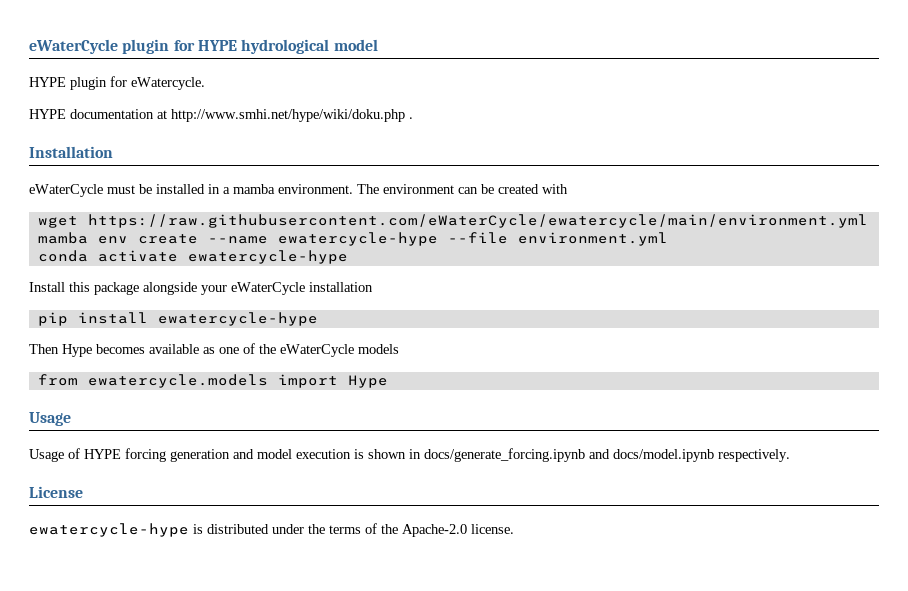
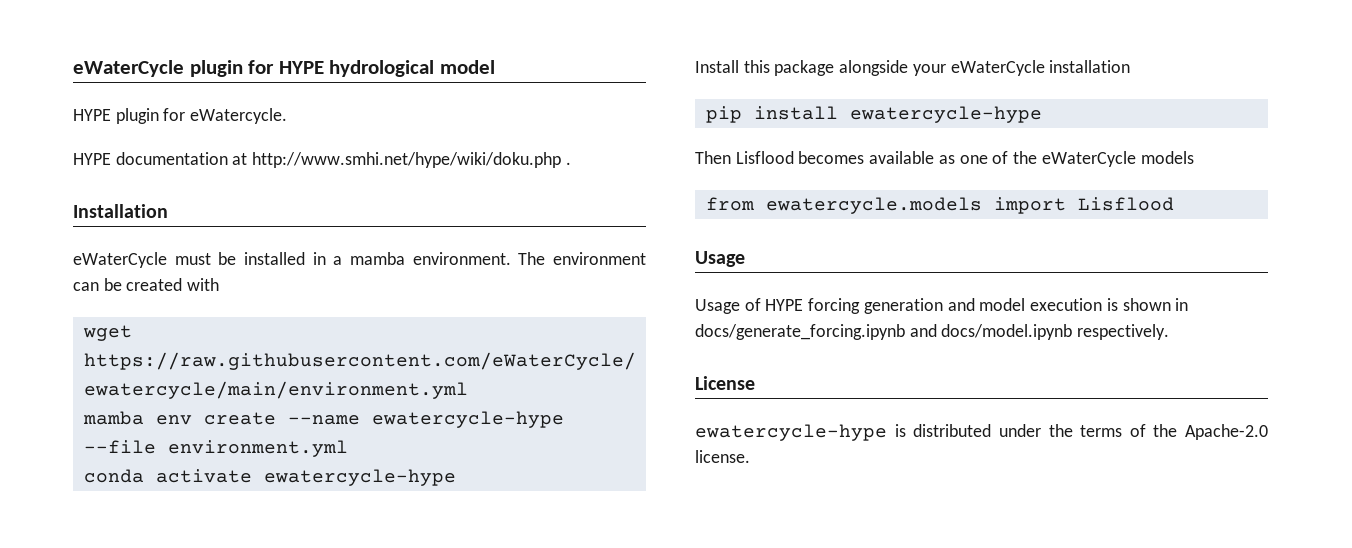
- Then Hype becomes available as one of the eWaterCycle models
+ Then Lisflood becomes available as one of the eWaterCycle models
- from ewatercycle.models import Hype
+ from ewatercycle.models import Lisflood

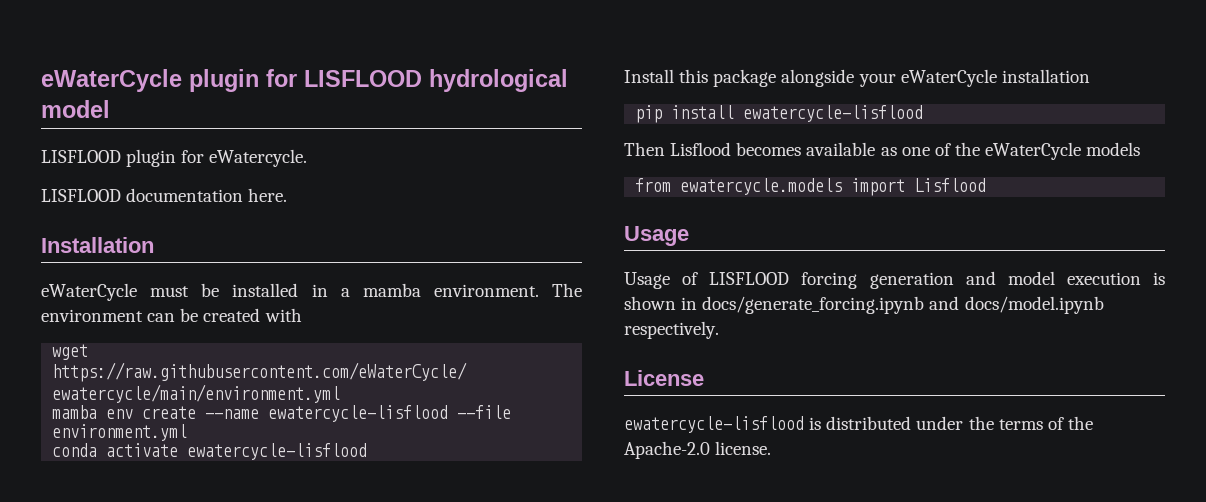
- eWaterCycle plugin for HYPE hydrological model
+ eWaterCycle plugin for LISFLOOD hydrological model
- HYPE plugin for eWatercycle.
+ LISFLOOD plugin for eWatercycle.
- HYPE documentation at http://www.smhi.net/hype/wiki/doku.php .
+ LISFLOOD documentation here.
- mamba env create --name ewatercycle-hype --file environment.yml
+ mamba env create --name ewatercycle-lisflood --file environment.yml
- conda activate ewatercycle-hype
+ conda activate ewatercycle-lisflood
- pip install ewatercycle-hype
+ pip install ewatercycle-lisflood
- Usage of HYPE forcing generation and model execution is shown in docs/generate_forcing.ipynb and docs/model.ipynb respectively.
+ Usage of LISFLOOD forcing generation and model execution is shown in docs/generate_forcing.ipynb and docs/model.ipynb respectively.
- ewatercycle-hype is distributed under the terms of the Apache-2.0 license.
+ ewatercycle-lisflood is distributed under the terms of the Apache-2.0 license.

